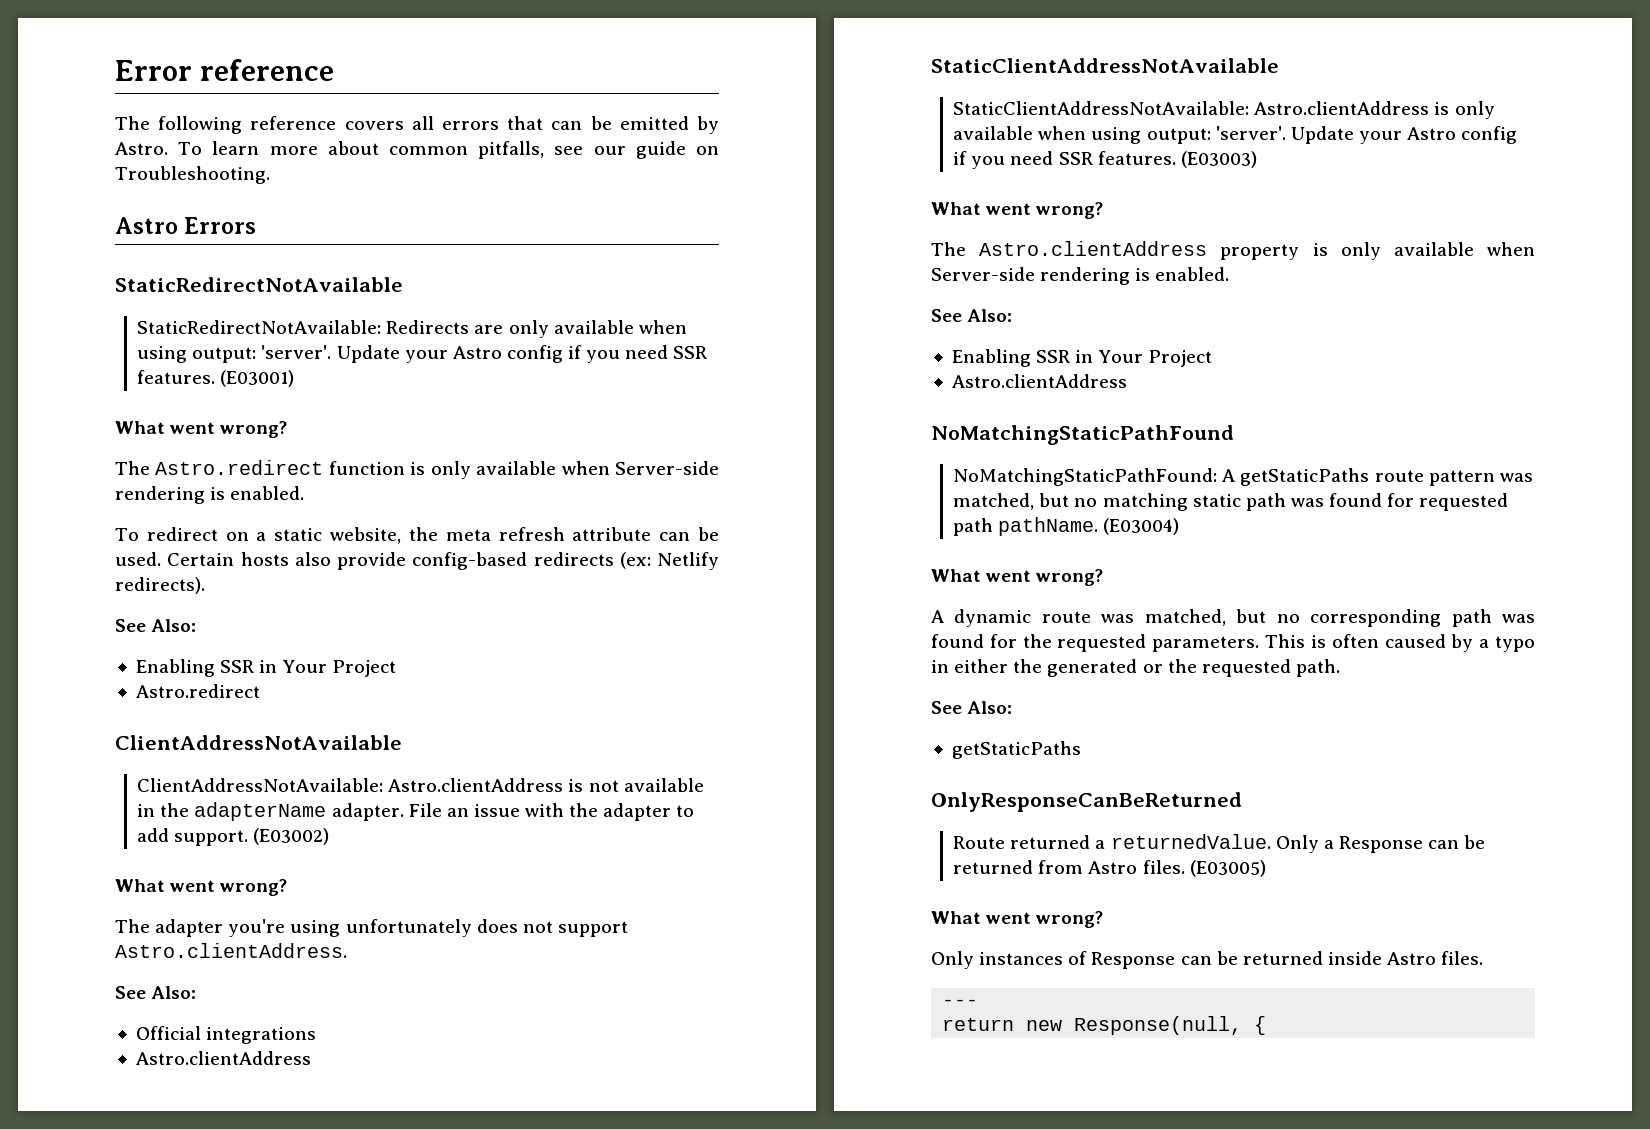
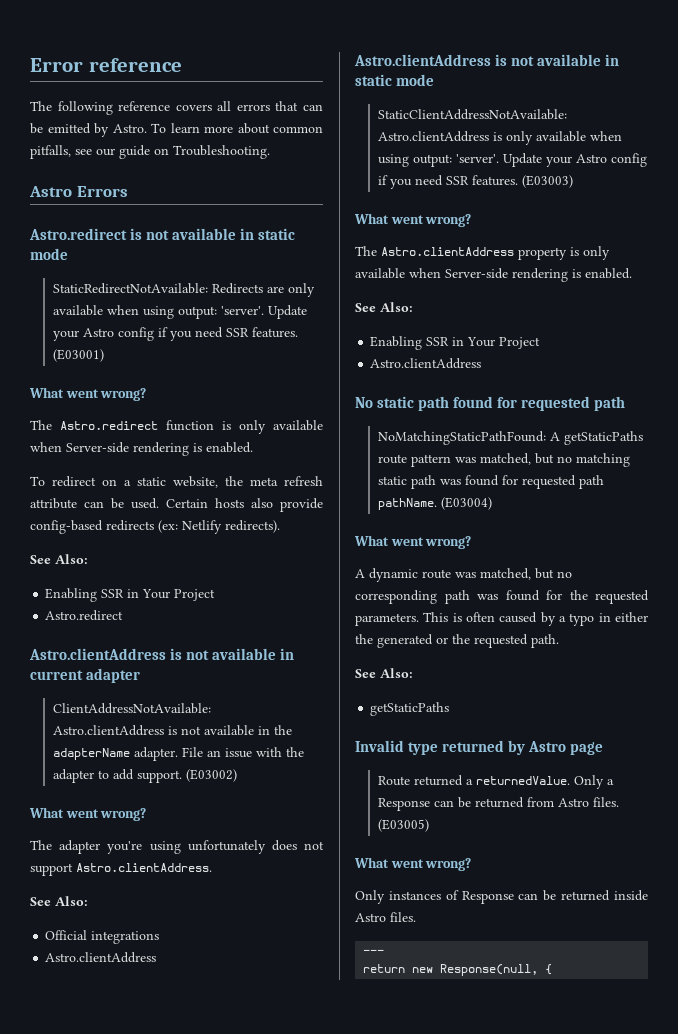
- StaticRedirectNotAvailable
+ Astro.redirect is not available in static mode
- ClientAddressNotAvailable
+ Astro.clientAddress is not available in current adapter
- StaticClientAddressNotAvailable
+ Astro.clientAddress is not available in static mode
- NoMatchingStaticPathFound
+ No static path found for requested path
- OnlyResponseCanBeReturned
+ Invalid type returned by Astro page

